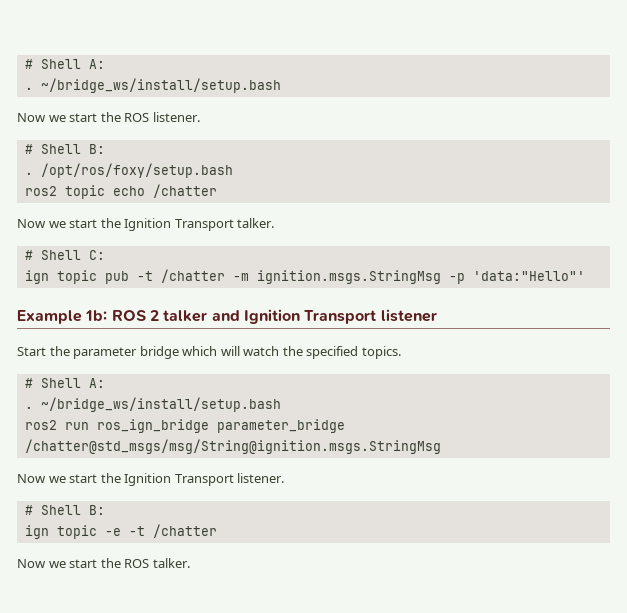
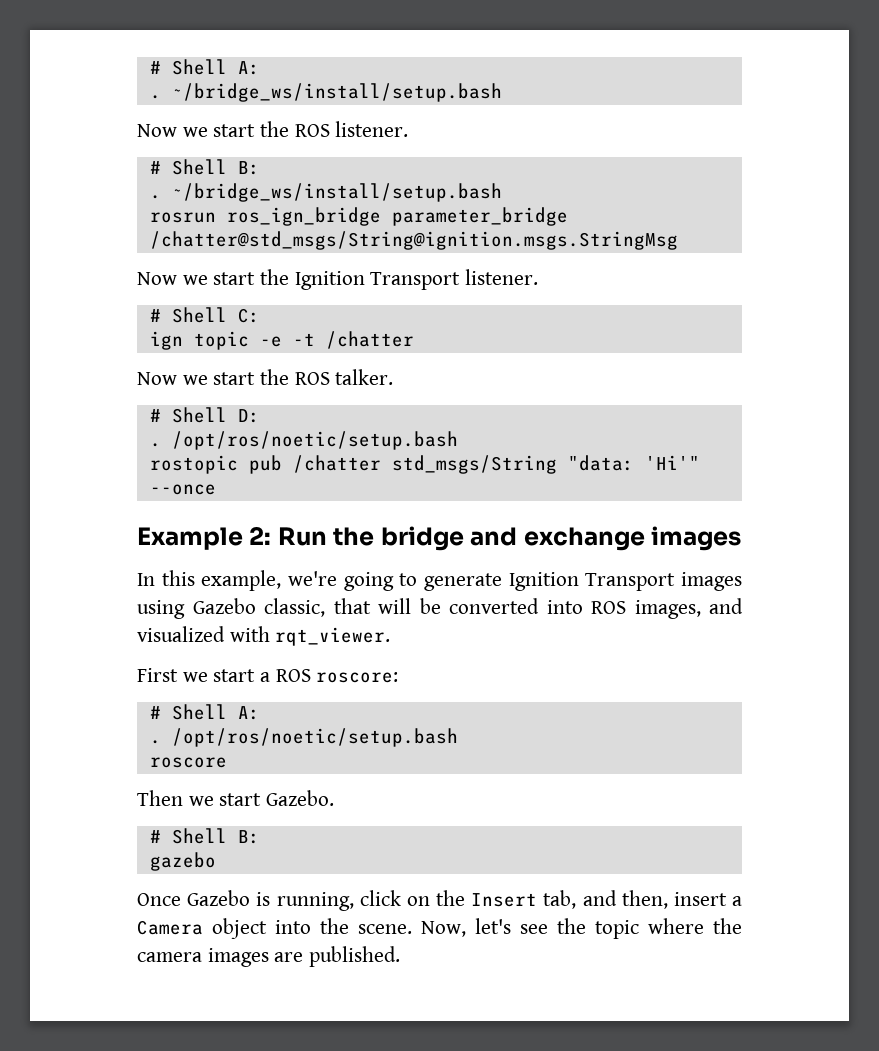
  Now we start the ROS listener.
  # Shell B:
- . /opt/ros/foxy/setup.bash
- ros2 topic echo /chatter
- Now we start the Ignition Transport talker.
- # Shell C:
- ign topic pub -t /chatter -m ignition.msgs.StringMsg -p 'data:"Hello"'
- Example 1b: ROS 2 talker and Ignition Transport listener
- Start the parameter bridge which will watch the specified topics.
- # Shell A:
  . ~/bridge_ws/install/setup.bash
- ros2 run ros_ign_bridge parameter_bridge /chatter@std_msgs/msg/String@ignition.msgs.StringMsg
+ rosrun ros_ign_bridge parameter_bridge /chatter@std_msgs/String@ignition.msgs.StringMsg
  Now we start the Ignition Transport listener.
- # Shell B:
+ # Shell C:
+ # Shell D:
+ . /opt/ros/noetic/setup.bash
+ rostopic pub /chatter std_msgs/String "data: 'Hi'" --once
+ Example 2: Run the bridge and exchange images
+ In this example, we're going to generate Ignition Transport images using Gazebo classic, that will be converted into ROS images, and visualized with rqt_viewer.
+ First we start a ROS roscore:
+ # Shell A:
+ . /opt/ros/noetic/setup.bash
+ roscore
+ Then we start Gazebo.
+ # Shell B:
+ gazebo
+ Once Gazebo is running, click on the Insert tab, and then, insert a Camera object into the scene. Now, let's see the topic where the camera images are published.

